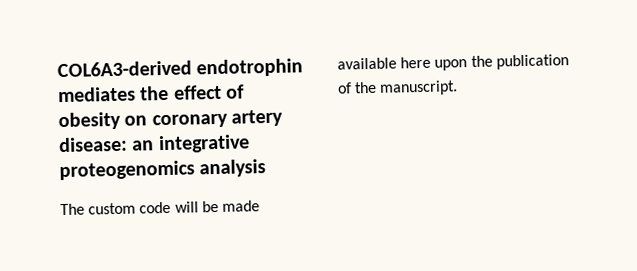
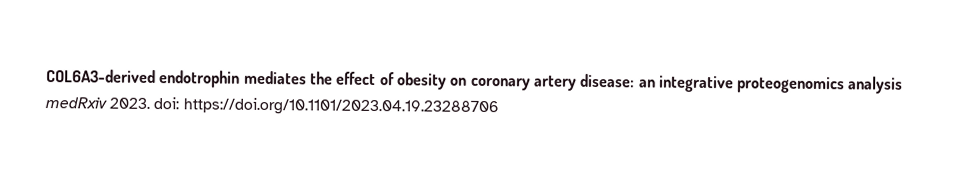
- The custom code will be made available here upon the publication of the manuscript.
+ medRxiv 2023. doi: https://doi.org/10.1101/2023.04.19.23288706

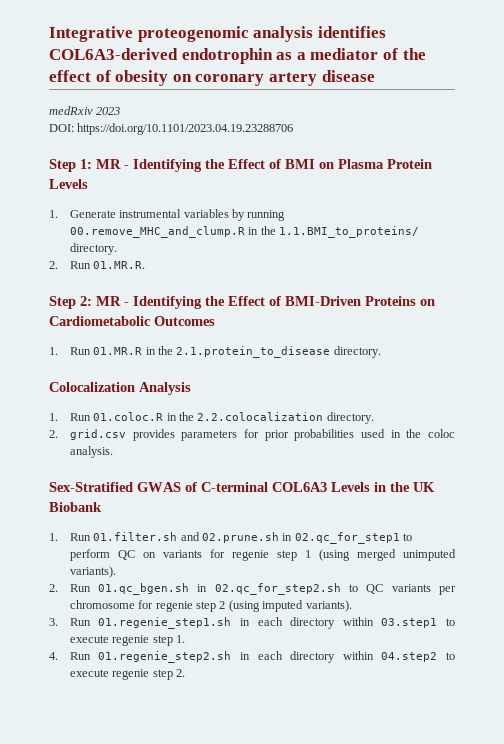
- COL6A3-derived endotrophin mediates the effect of obesity on coronary artery disease: an integrative proteogenomics analysis
+ Integrative proteogenomic analysis identifies COL6A3-derived endotrophin as a mediator of the effect of obesity on coronary artery disease
- medRxiv 2023. doi: https://doi.org/10.1101/2023.04.19.23288706
+ medRxiv 2023
+ DOI: https://doi.org/10.1101/2023.04.19.23288706
+ Step 1: MR - Identifying the Effect of BMI on Plasma Protein Levels
+ 1. Generate instrumental variables by running 00.remove_MHC_and_clump.R in the 1.1.BMI_to_proteins/ directory.
+ 2. Run 01.MR.R.
+ Step 2: MR - Identifying the Effect of BMI-Driven Proteins on Cardiometabolic Outcomes
+ 1. Run 01.MR.R in the 2.1.protein_to_disease directory.
+ Colocalization Analysis
+ 1. Run 01.coloc.R in the 2.2.colocalization directory.
+ 2. grid.csv provides parameters for prior probabilities used in the coloc analysis.
+ Sex-Stratified GWAS of C-terminal COL6A3 Levels in the UK Biobank
+ 1. Run 01.filter.sh and 02.prune.sh in 02.qc_for_step1 to perform QC on variants for regenie step 1 (using merged unimputed variants).
+ 2. Run 01.qc_bgen.sh in 02.qc_for_step2.sh to QC variants per chromosome for regenie step 2 (using imputed variants).
+ 3. Run 01.regenie_step1.sh in each directory within 03.step1 to execute regenie step 1.
+ 4. Run 01.regenie_step2.sh in each directory within 04.step2 to execute regenie step 2.

